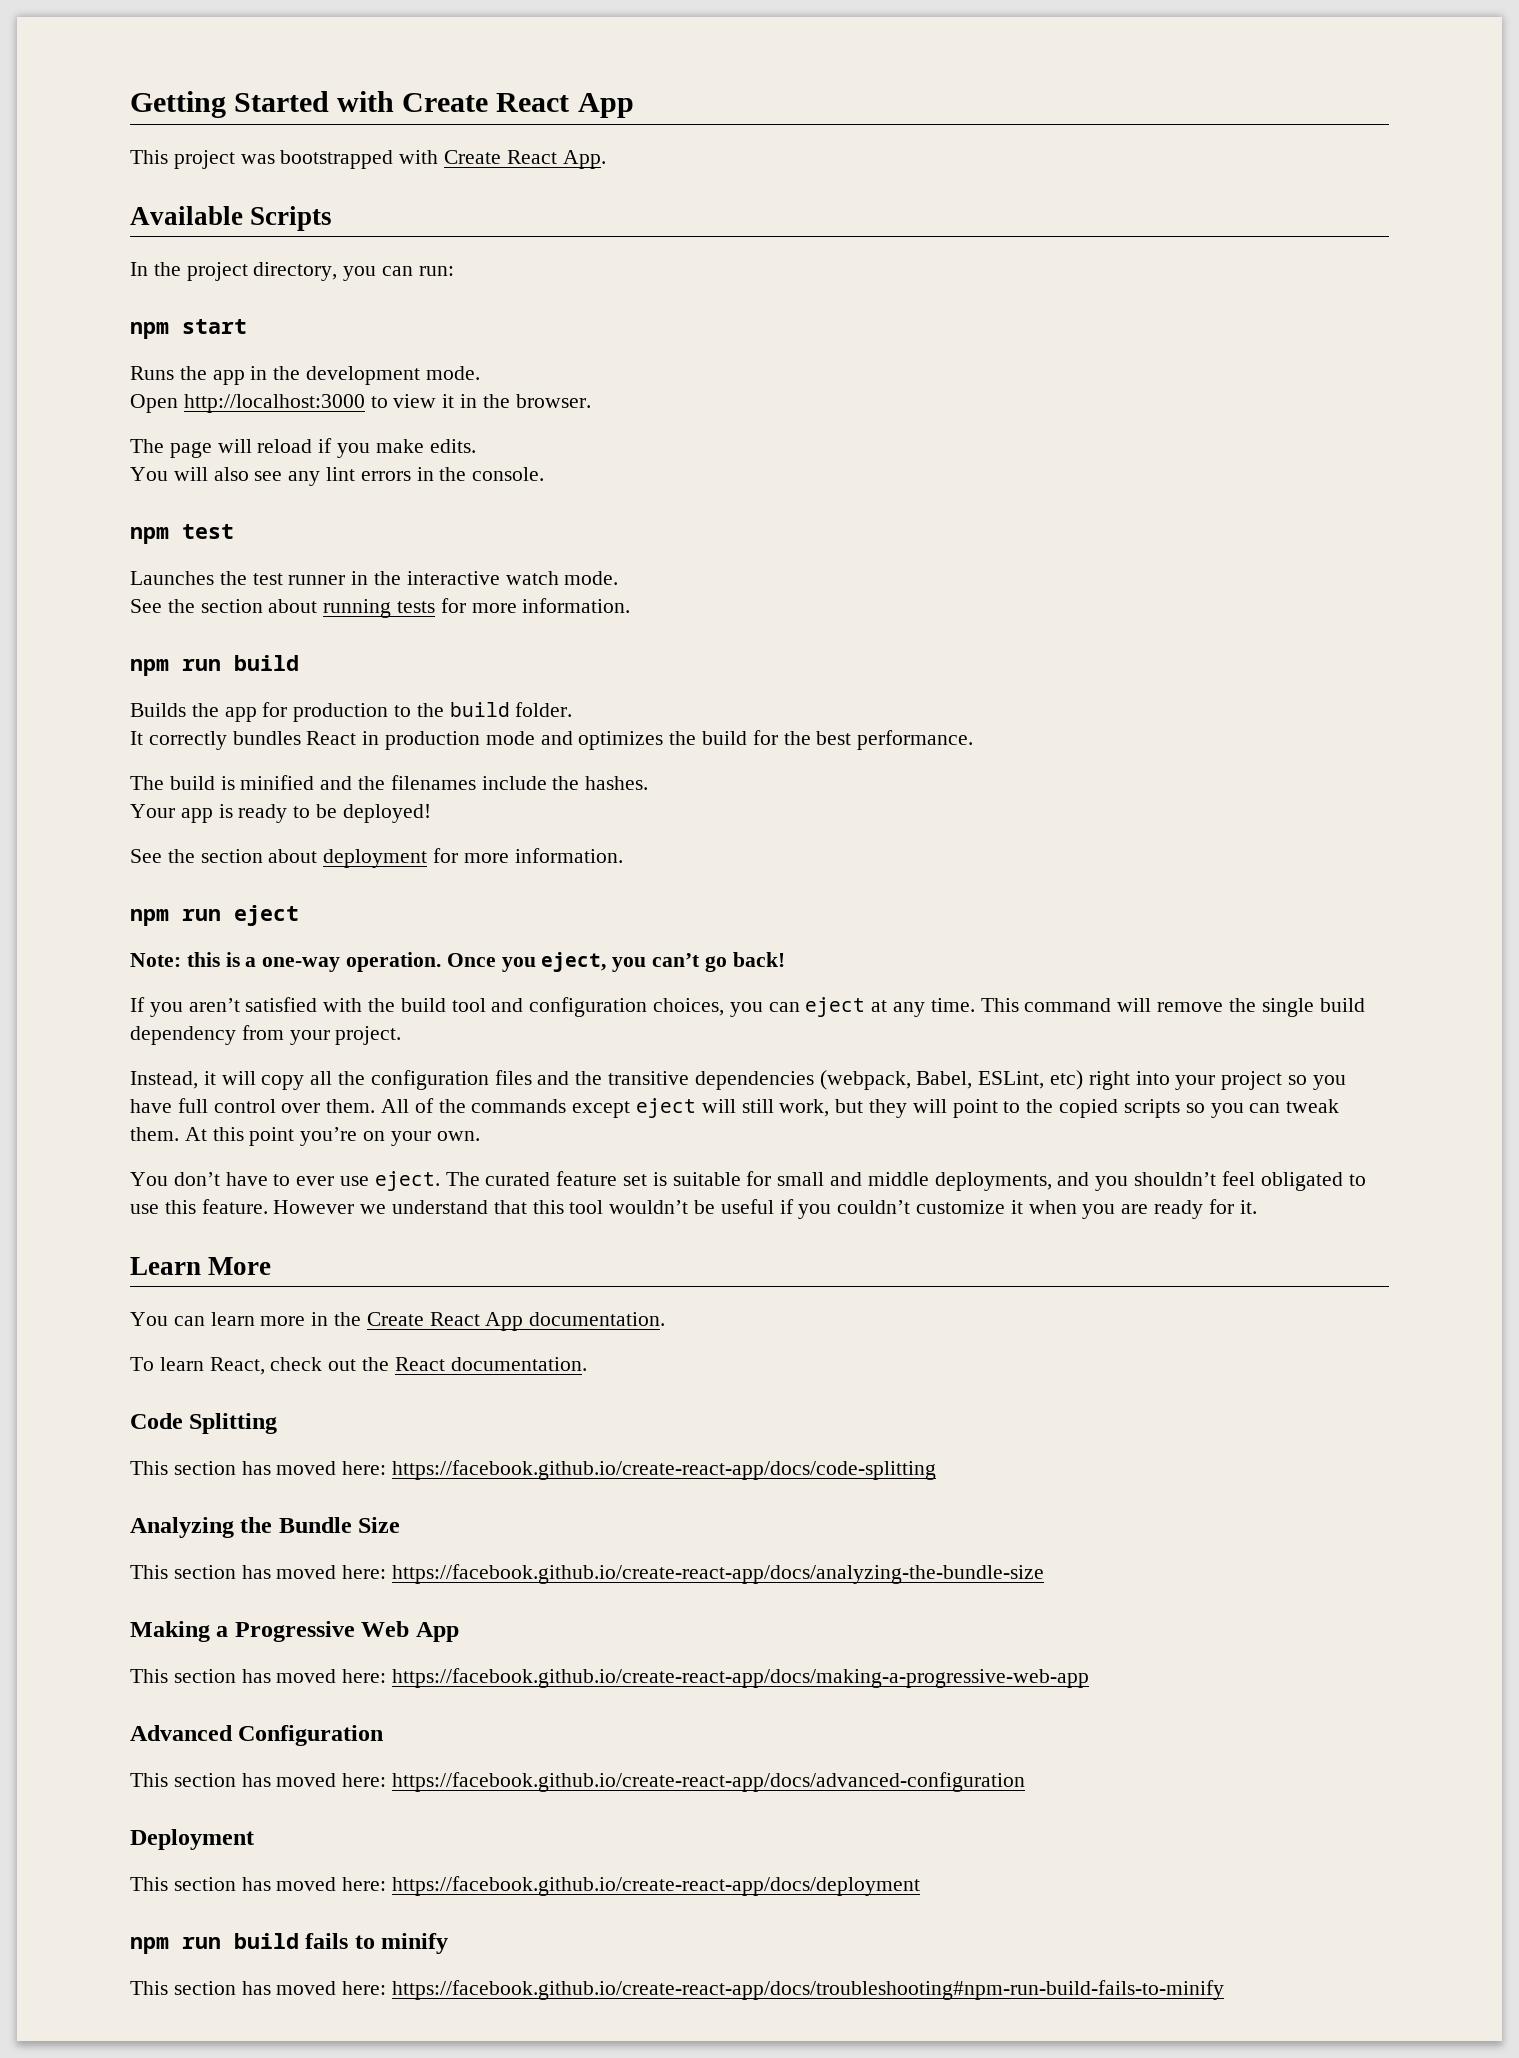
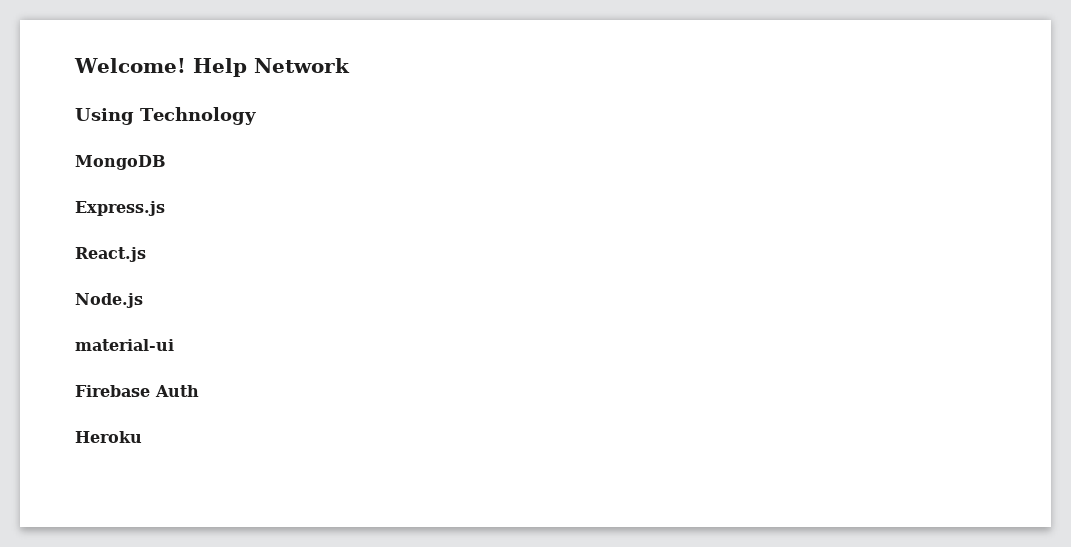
- Getting Started with Create React App
- This project was bootstrapped with Create React App.
- Available Scripts
- In the project directory, you can run:
- npm start
- Runs the app in the development mode.
- Open http://localhost:3000 to view it in the browser.
- The page will reload if you make edits.
- You will also see any lint errors in the console.
- npm test
- Launches the test runner in the interactive watch mode.
- See the section about running tests for more information.
- npm run build
- Builds the app for production to the build folder.
- It correctly bundles React in production mode and optimizes the build for the best performance.
- The build is minified and the filenames include the hashes.
- Your app is ready to be deployed!
- See the section about deployment for more information.
- npm run eject
- Note: this is a one-way operation. Once you eject, you can’t go back!
- If you aren’t satisfied with the build tool and configuration choices, you can eject at any time. This command will remove the single build dependency from your project.
- Instead, it will copy all the configuration files and the transitive dependencies (webpack, Babel, ESLint, etc) right into your project so you have full control over them. All of the commands except eject will still work, but they will point to the copied scripts so you can tweak them. At this point you’re on your own.
- You don’t have to ever use eject. The curated feature set is suitable for small and middle deployments, and you shouldn’t feel obligated to use this feature. However we understand that this tool wouldn’t be useful if you couldn’t customize it when you are ready for it.
- Learn More
- You can learn more in the Create React App documentation.
- To learn React, check out the React documentation.
- Code Splitting
- This section has moved here: https://facebook.github.io/create-react-app/docs/code-splitting
- Analyzing the Bundle Size
- This section has moved here: https://facebook.github.io/create-react-app/docs/analyzing-the-bundle-size
- Making a Progressive Web App
- This section has moved here: https://facebook.github.io/create-react-app/docs/making-a-progressive-web-app
- Advanced Configuration
- This section has moved here: https://facebook.github.io/create-react-app/docs/advanced-configuration
- Deployment
- This section has moved here: https://facebook.github.io/create-react-app/docs/deployment
- npm run build fails to minify
- This section has moved here: https://facebook.github.io/create-react-app/docs/troubleshooting#npm-run-build-fails-to-minify
+ Welcome! Help Network
+ Using Technology
+ MongoDB
+ Express.js
+ React.js
+ Node.js
+ material-ui
+ Firebase Auth
+ Heroku

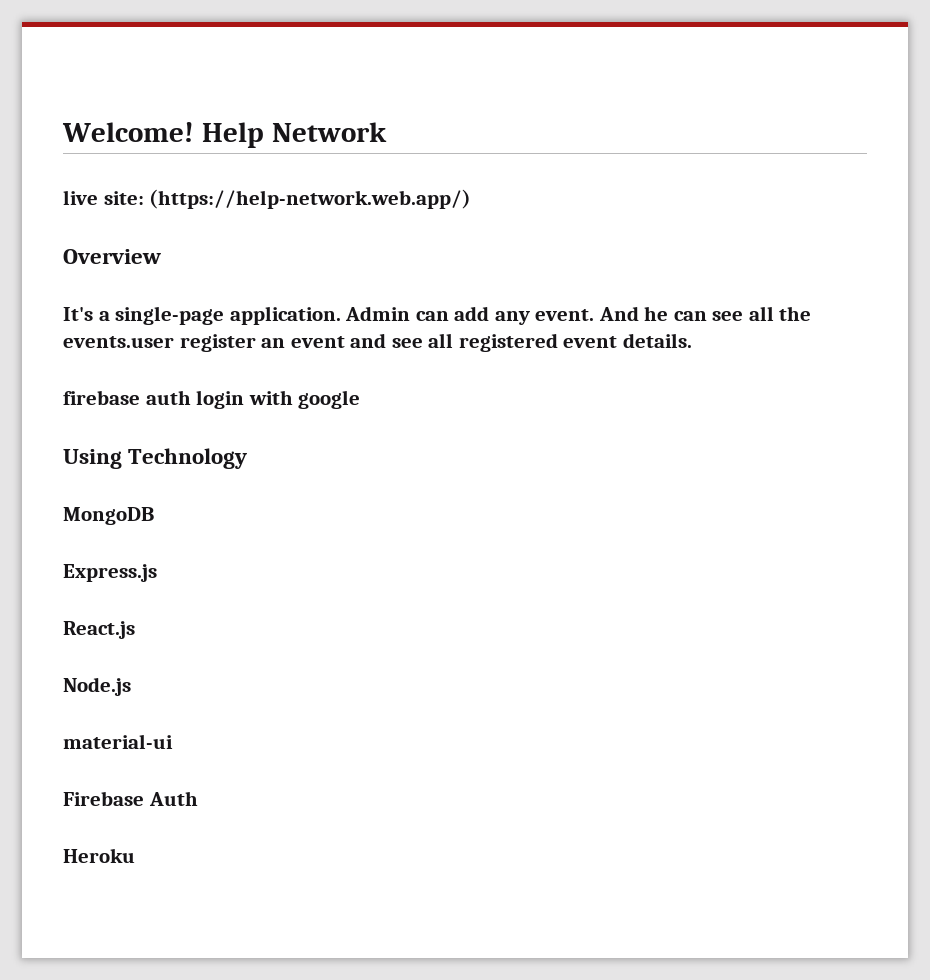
+ live site: (https://help-network.web.app/)
+ Overview
+ It's a single-page application. Admin can add any event. And he can see all the events.user register an event and see all registered event details.
+ firebase auth login with google

